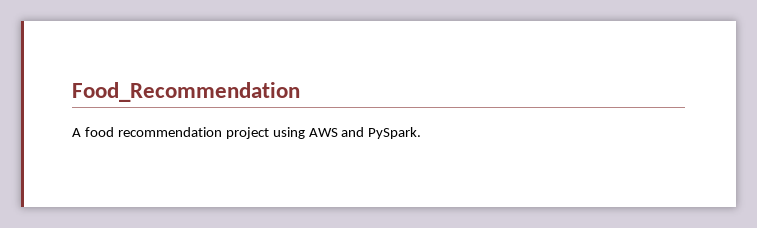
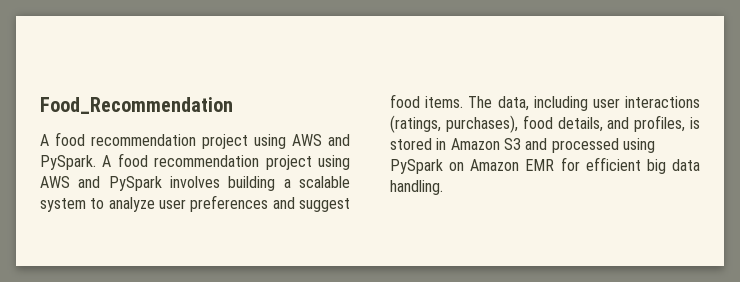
+ A food recommendation project using AWS and PySpark involves building a scalable system to analyze user preferences and suggest food items. The data, including user interactions (ratings, purchases), food details, and profiles, is stored in Amazon S3 and processed using PySpark on Amazon EMR for efficient big data handling.

